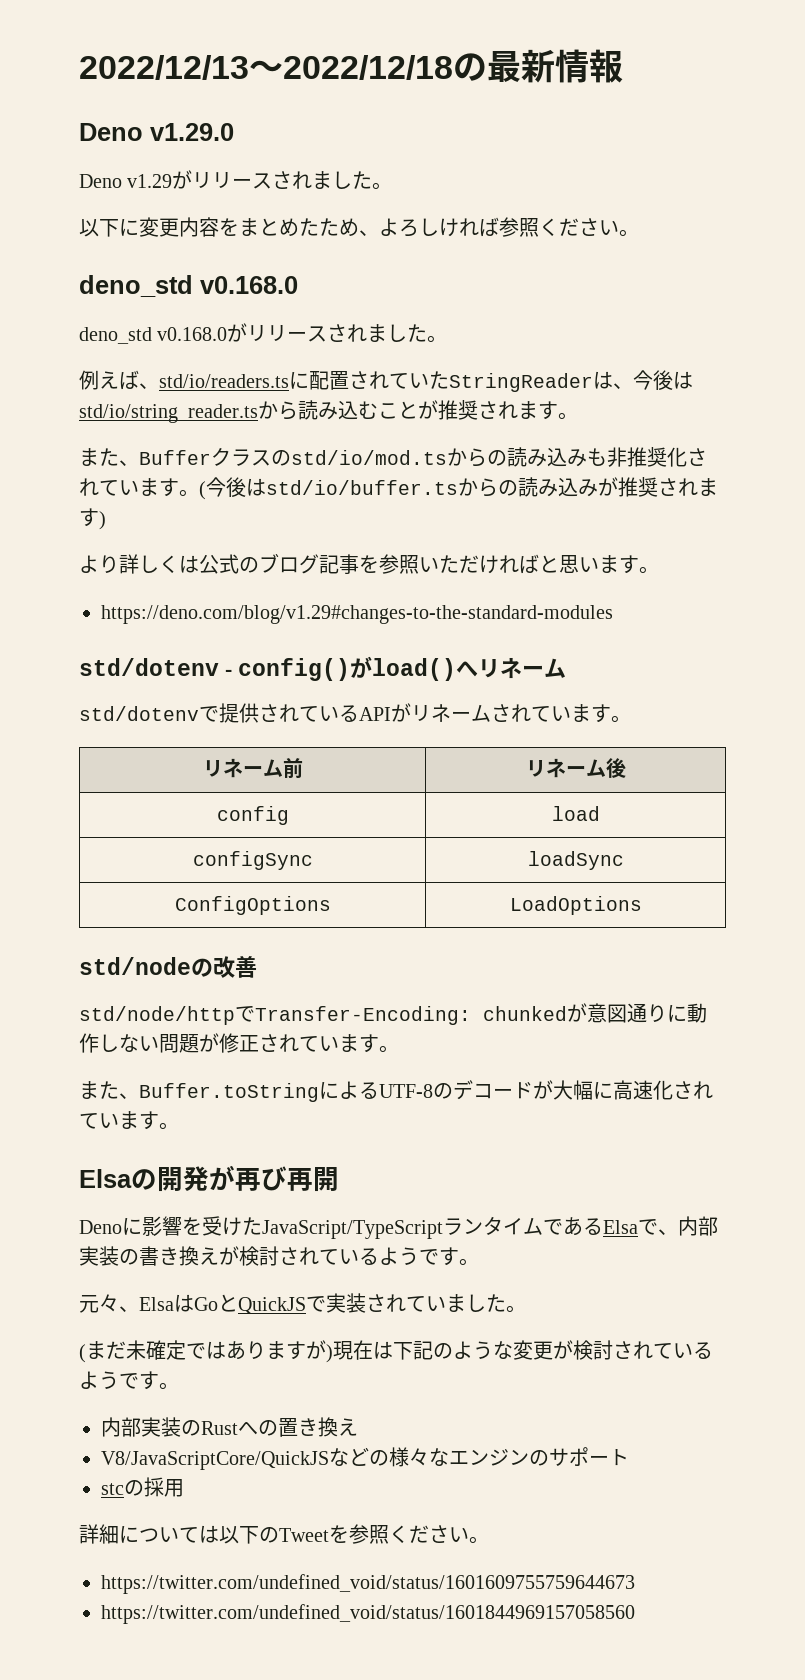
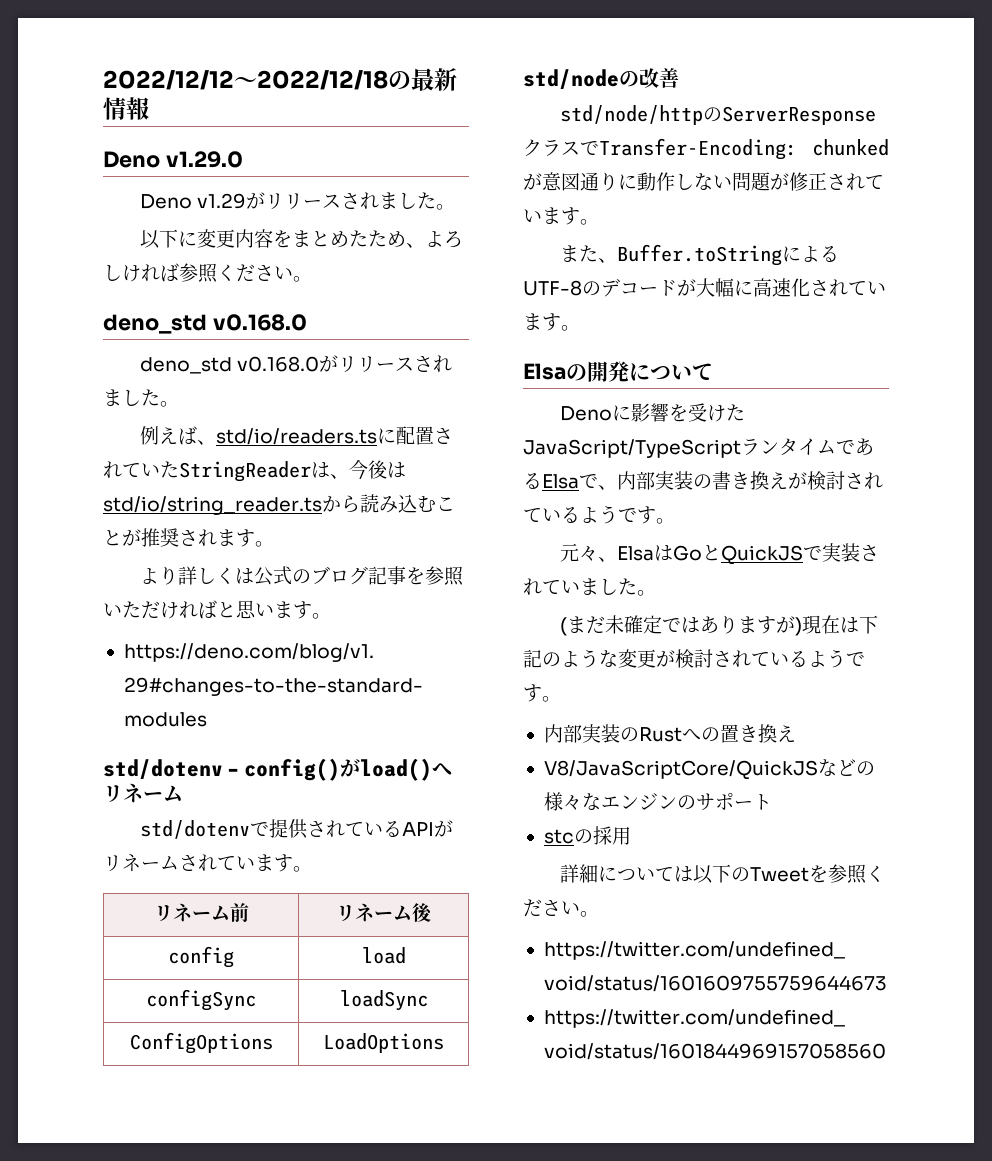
- 2022/12/13〜2022/12/18の最新情報
+ 2022/12/12〜2022/12/18の最新情報
- また、Bufferクラスのstd/io/mod.tsからの読み込みも非推奨化されています。(今後はstd/io/buffer.tsからの読み込みが推奨されます)
- std/node/httpでTransfer-Encoding: chunkedが意図通りに動作しない問題が修正されています。
+ std/node/httpのServerResponseクラスでTransfer-Encoding: chunkedが意図通りに動作しない問題が修正されています。
- Elsaの開発が再び再開
+ Elsaの開発について

